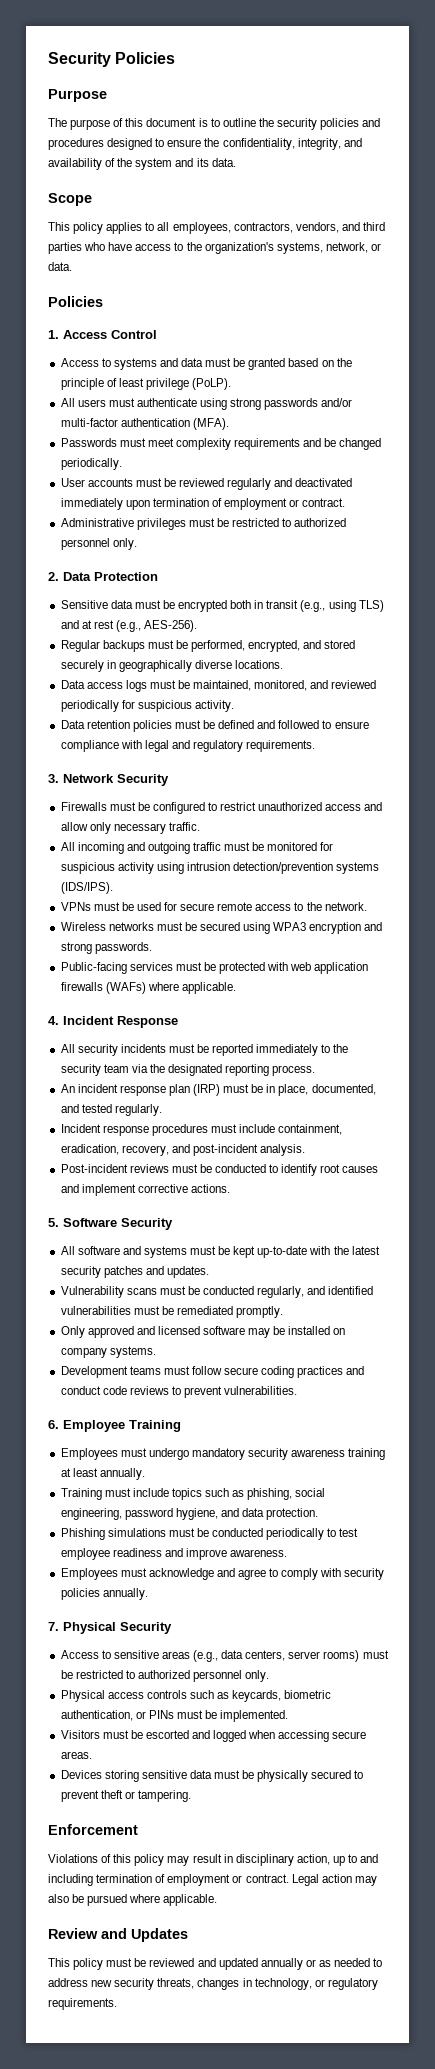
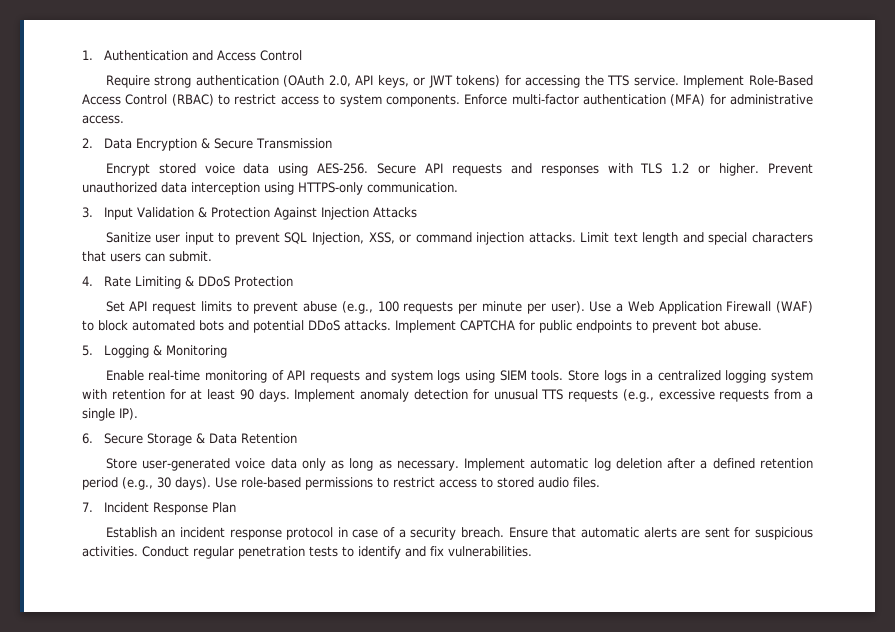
- Security Policies
- Purpose
- The purpose of this document is to outline the security policies and procedures designed to ensure the confidentiality, integrity, and availability of the system and its data.
- Scope
- This policy applies to all employees, contractors, vendors, and third parties who have access to the organization's systems, network, or data.
- Policies
- 1. Access Control
- Access to systems and data must be granted based on the principle of least privilege (PoLP).
- All users must authenticate using strong passwords and/or multi-factor authentication (MFA).
- Passwords must meet complexity requirements and be changed periodically.
- User accounts must be reviewed regularly and deactivated immediately upon termination of employment or contract.
- Administrative privileges must be restricted to authorized personnel only.
- 2. Data Protection
- Sensitive data must be encrypted both in transit (e.g., using TLS) and at rest (e.g., AES-256).
- Regular backups must be performed, encrypted, and stored securely in geographically diverse locations.
- Data access logs must be maintained, monitored, and reviewed periodically for suspicious activity.
- Data retention policies must be defined and followed to ensure compliance with legal and regulatory requirements.
- 3. Network Security
- Firewalls must be configured to restrict unauthorized access and allow only necessary traffic.
- All incoming and outgoing traffic must be monitored for suspicious activity using intrusion detection/prevention systems (IDS/IPS).
- VPNs must be used for secure remote access to the network.
- Wireless networks must be secured using WPA3 encryption and strong passwords.
- Public-facing services must be protected with web application firewalls (WAFs) where applicable.
- 4. Incident Response
- All security incidents must be reported immediately to the security team via the designated reporting process.
- An incident response plan (IRP) must be in place, documented, and tested regularly.
- Incident response procedures must include containment, eradication, recovery, and post-incident analysis.
- Post-incident reviews must be conducted to identify root causes and implement corrective actions.
- 5. Software Security
- All software and systems must be kept up-to-date with the latest security patches and updates.
- Vulnerability scans must be conducted regularly, and identified vulnerabilities must be remediated promptly.
- Only approved and licensed software may be installed on company systems.
- Development teams must follow secure coding practices and conduct code reviews to prevent vulnerabilities.
- 6. Employee Training
- Employees must undergo mandatory security awareness training at least annually.
- Training must include topics such as phishing, social engineering, password hygiene, and data protection.
- Phishing simulations must be conducted periodically to test employee readiness and improve awareness.
- Employees must acknowledge and agree to comply with security policies annually.
- 7. Physical Security
- Access to sensitive areas (e.g., data centers, server rooms) must be restricted to authorized personnel only.
- Physical access controls such as keycards, biometric authentication, or PINs must be implemented.
- Visitors must be escorted and logged when accessing secure areas.
- Devices storing sensitive data must be physically secured to prevent theft or tampering.
- Enforcement
- Violations of this policy may result in disciplinary action, up to and including termination of employment or contract. Legal action may also be pursued where applicable.
- Review and Updates
- This policy must be reviewed and updated annually or as needed to address new security threats, changes in technology, or regulatory requirements.
+ 1. Authentication and Access Control
+ Require strong authentication (OAuth 2.0, API keys, or JWT tokens) for accessing the TTS service. Implement Role-Based Access Control (RBAC) to restrict access to system components. Enforce multi-factor authentication (MFA) for administrative access.
+ 2. Data Encryption & Secure Transmission
+ Encrypt stored voice data using AES-256. Secure API requests and responses with TLS 1.2 or higher. Prevent unauthorized data interception using HTTPS-only communication.
+ 3. Input Validation & Protection Against Injection Attacks
+ Sanitize user input to prevent SQL Injection, XSS, or command injection attacks. Limit text length and special characters that users can submit.
+ 4. Rate Limiting & DDoS Protection
+ Set API request limits to prevent abuse (e.g., 100 requests per minute per user). Use a Web Application Firewall (WAF) to block automated bots and potential DDoS attacks. Implement CAPTCHA for public endpoints to prevent bot abuse.
+ 5. Logging & Monitoring
+ Enable real-time monitoring of API requests and system logs using SIEM tools. Store logs in a centralized logging system with retention for at least 90 days. Implement anomaly detection for unusual TTS requests (e.g., excessive requests from a single IP).
+ 6. Secure Storage & Data Retention
+ Store user-generated voice data only as long as necessary. Implement automatic log deletion after a defined retention period (e.g., 30 days). Use role-based permissions to restrict access to stored audio files.
+ 7. Incident Response Plan
+ Establish an incident response protocol in case of a security breach. Ensure that automatic alerts are sent for suspicious activities. Conduct regular penetration tests to identify and fix vulnerabilities.

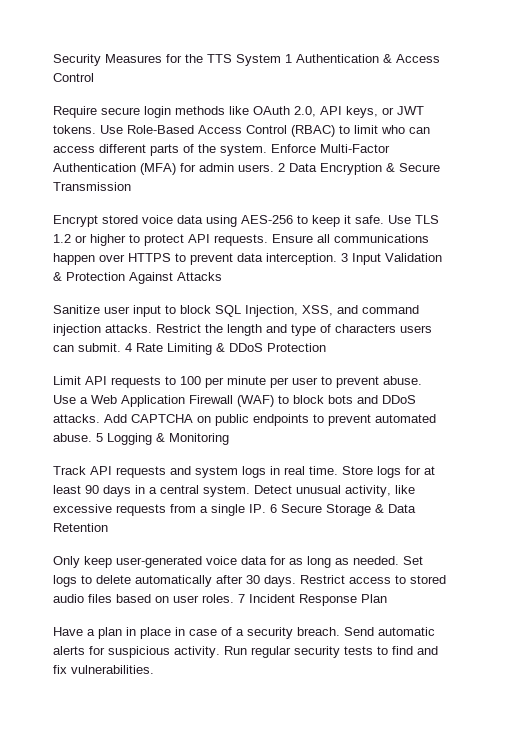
- 1. Authentication and Access Control
- Require strong authentication (OAuth 2.0, API keys, or JWT tokens) for accessing the TTS service. Implement Role-Based Access Control (RBAC) to restrict access to system components. Enforce multi-factor authentication (MFA) for administrative access.
- 2. Data Encryption & Secure Transmission
+ Security Measures for the TTS System 1 Authentication & Access Control
+ Require secure login methods like OAuth 2.0, API keys, or JWT tokens. Use Role-Based Access Control (RBAC) to limit who can access different parts of the system. Enforce Multi-Factor Authentication (MFA) for admin users. 2 Data Encryption & Secure Transmission
- Encrypt stored voice data using AES-256. Secure API requests and responses with TLS 1.2 or higher. Prevent unauthorized data interception using HTTPS-only communication.
- 3. Input Validation & Protection Against Injection Attacks
+ Encrypt stored voice data using AES-256 to keep it safe. Use TLS 1.2 or higher to protect API requests. Ensure all communications happen over HTTPS to prevent data interception. 3 Input Validation & Protection Against Attacks
- Sanitize user input to prevent SQL Injection, XSS, or command injection attacks.
+ Sanitize user input to block SQL Injection, XSS, and command injection attacks.
- Limit text length and special characters that users can submit.
- 4. Rate Limiting & DDoS Protection
+ Restrict the length and type of characters users can submit. 4 Rate Limiting & DDoS Protection
- Set API request limits to prevent abuse (e.g., 100 requests per minute per user).
+ Limit API requests to 100 per minute per user to prevent abuse.
- Use a Web Application Firewall (WAF) to block automated bots and potential DDoS attacks.
+ Use a Web Application Firewall (WAF) to block bots and DDoS attacks.
- Implement CAPTCHA for public endpoints to prevent bot abuse.
- 5. Logging & Monitoring
+ Add CAPTCHA on public endpoints to prevent automated abuse. 5 Logging & Monitoring
- Enable real-time monitoring of API requests and system logs using SIEM tools. Store logs in a centralized logging system with retention for at least 90 days. Implement anomaly detection for unusual TTS requests (e.g., excessive requests from a single IP).
- 6. Secure Storage & Data Retention
+ Track API requests and system logs in real time. Store logs for at least 90 days in a central system. Detect unusual activity, like excessive requests from a single IP. 6 Secure Storage & Data Retention
- Store user-generated voice data only as long as necessary. Implement automatic log deletion after a defined retention period (e.g., 30 days). Use role-based permissions to restrict access to stored audio files.
- 7. Incident Response Plan
- Establish an incident response protocol in case of a security breach.
+ Only keep user-generated voice data for as long as needed. Set logs to delete automatically after 30 days. Restrict access to stored audio files based on user roles. 7 Incident Response Plan
+ Have a plan in place in case of a security breach.
- Ensure that automatic alerts are sent for suspicious activities. Conduct regular penetration tests to identify and fix vulnerabilities.
+ Send automatic alerts for suspicious activity. Run regular security tests to find and fix vulnerabilities.

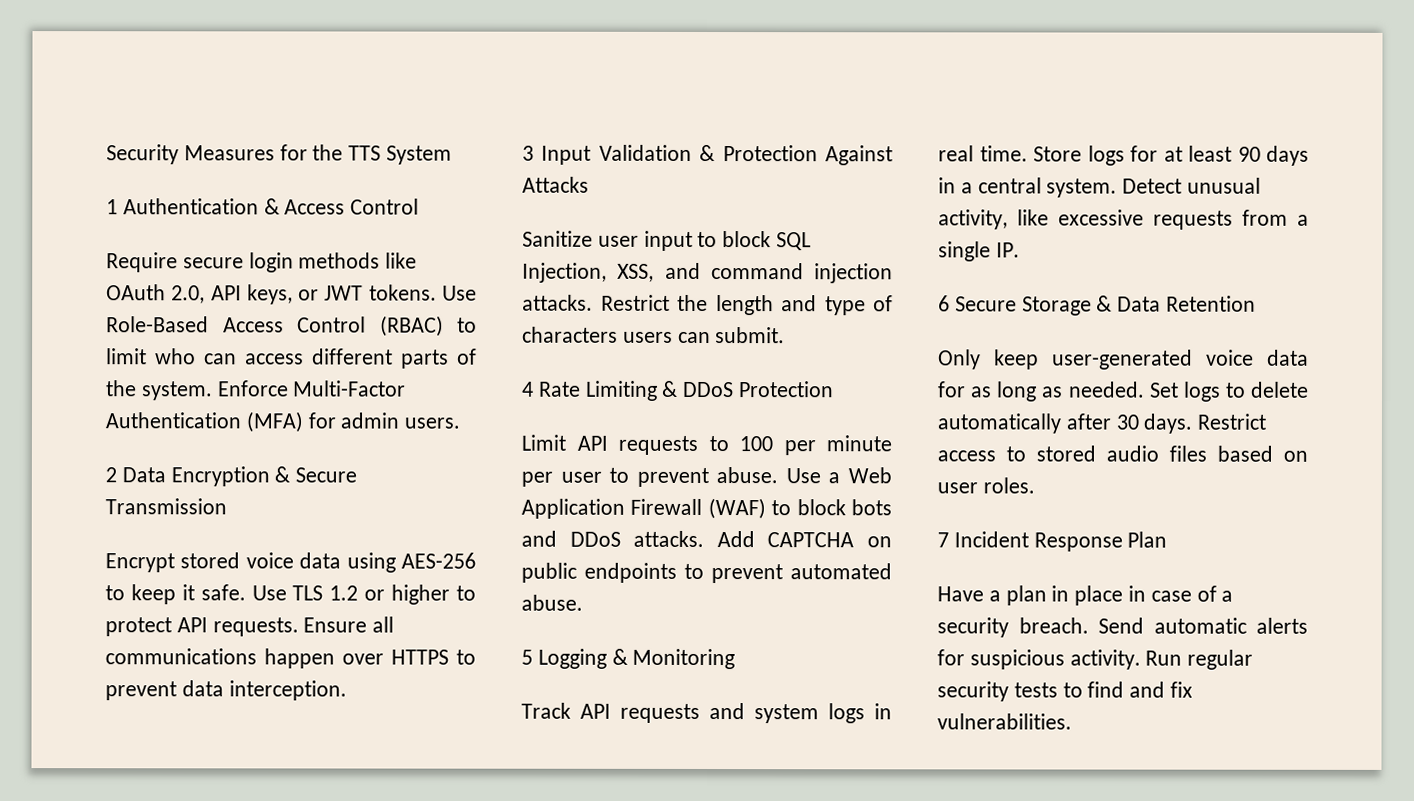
- Security Measures for the TTS System 1 Authentication & Access Control
+ Security Measures for the TTS System
+ 1 Authentication & Access Control
- Enforce Multi-Factor Authentication (MFA) for admin users. 2 Data Encryption & Secure Transmission
+ Enforce Multi-Factor Authentication (MFA) for admin users.
+ 2 Data Encryption & Secure Transmission
- Ensure all communications happen over HTTPS to prevent data interception. 3 Input Validation & Protection Against Attacks
+ Ensure all communications happen over HTTPS to prevent data interception.
+ 3 Input Validation & Protection Against Attacks
- Restrict the length and type of characters users can submit. 4 Rate Limiting & DDoS Protection
+ Restrict the length and type of characters users can submit.
+ 4 Rate Limiting & DDoS Protection
- Add CAPTCHA on public endpoints to prevent automated abuse. 5 Logging & Monitoring
+ Add CAPTCHA on public endpoints to prevent automated abuse.
+ 5 Logging & Monitoring
- Detect unusual activity, like excessive requests from a single IP. 6 Secure Storage & Data Retention
+ Detect unusual activity, like excessive requests from a single IP.
+ 6 Secure Storage & Data Retention
- Restrict access to stored audio files based on user roles. 7 Incident Response Plan
+ Restrict access to stored audio files based on user roles.
+ 7 Incident Response Plan

